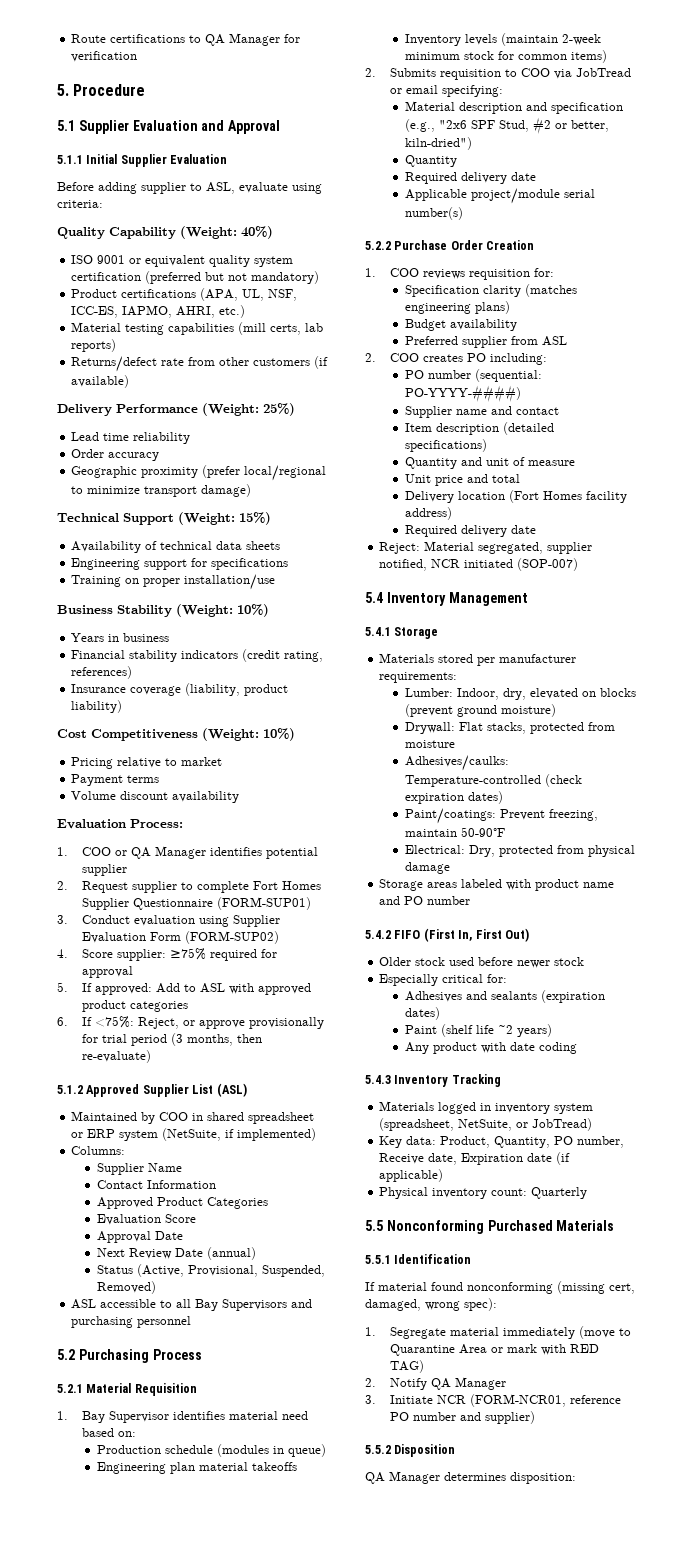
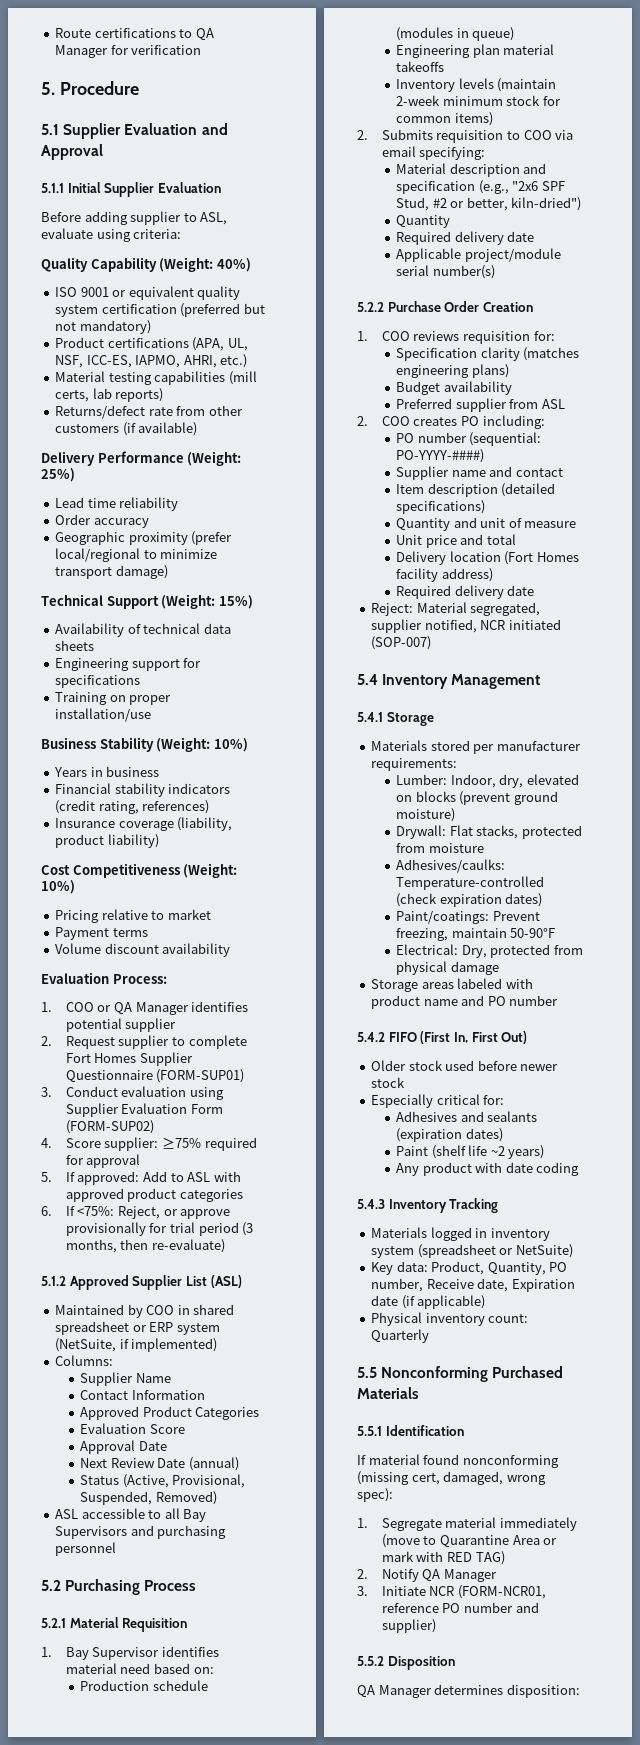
- 2. Submits requisition to COO via JobTread or email specifying:
+ 2. Submits requisition to COO via email specifying:
- Materials logged in inventory system (spreadsheet, NetSuite, or JobTread)
+ Materials logged in inventory system (spreadsheet or NetSuite)

